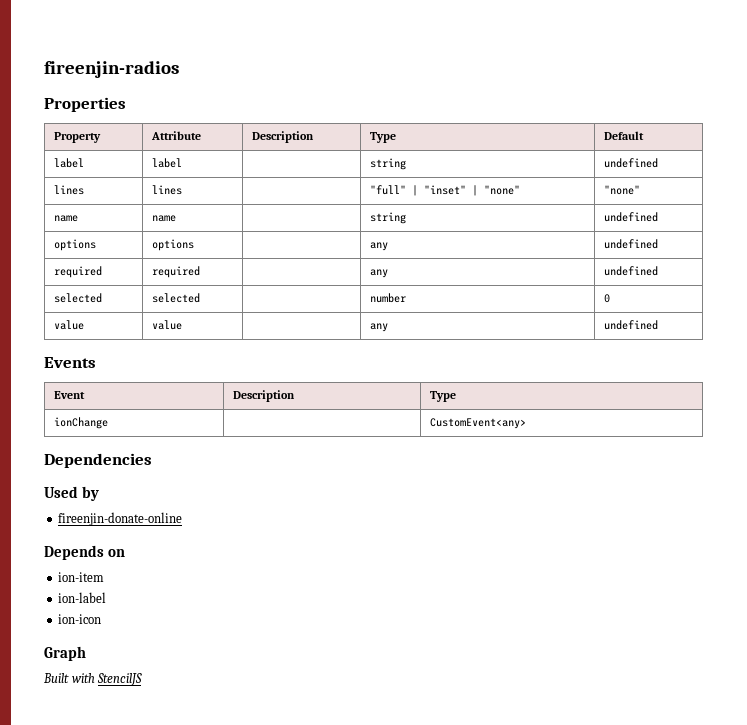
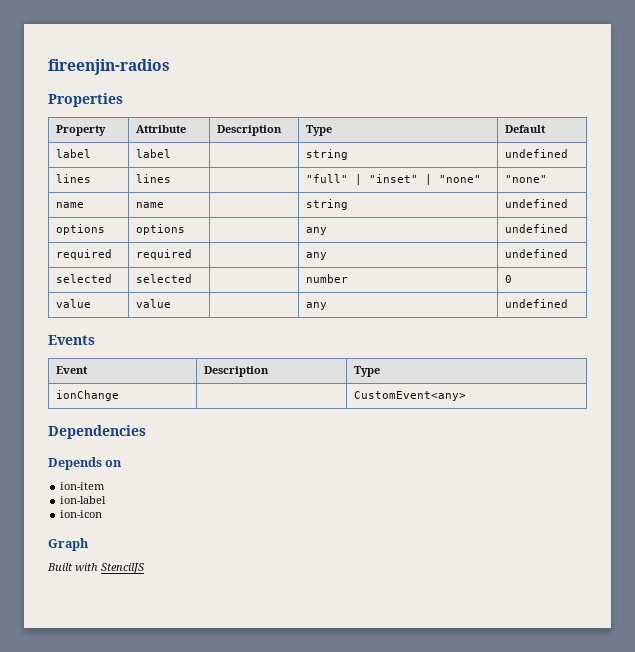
- Used by
- fireenjin-donate-online

